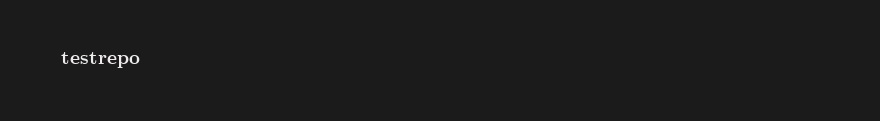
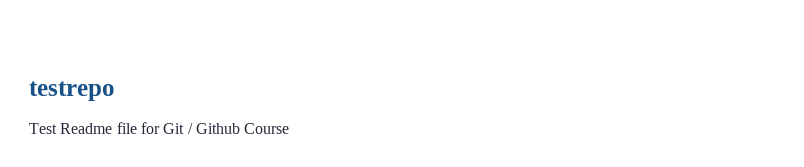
+ Test Readme file for Git / Github Course

